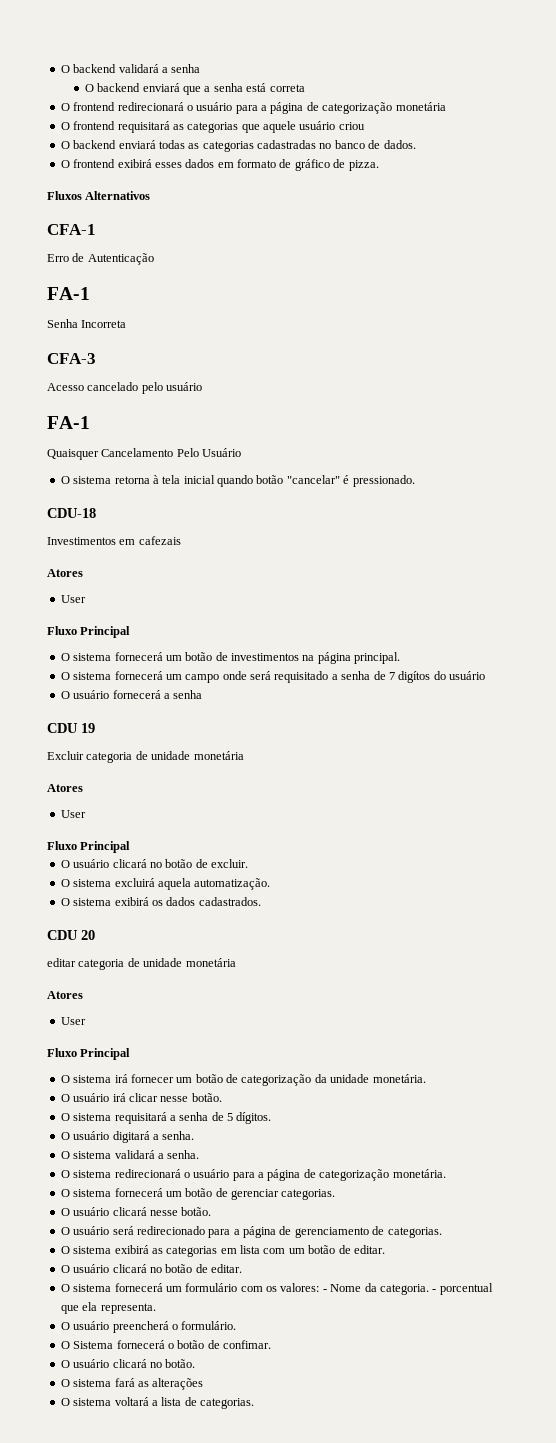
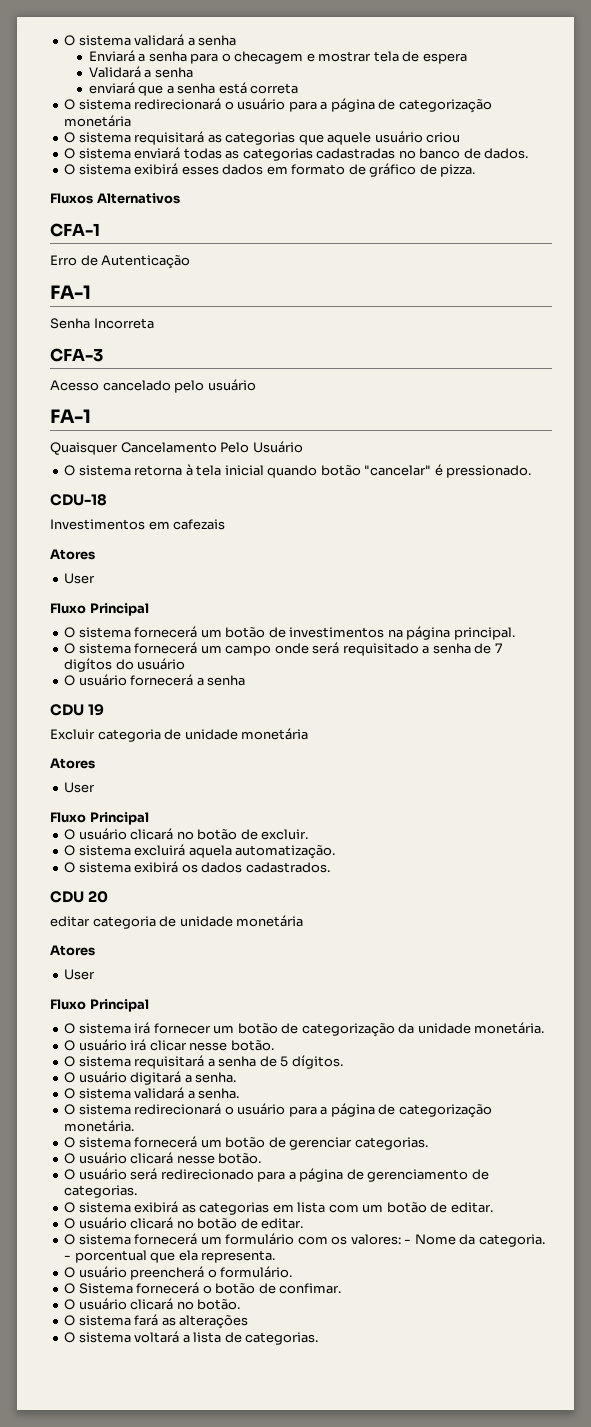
- O backend validará a senha
+ O sistema validará a senha
- O backend enviará que a senha está correta
+ Enviará a senha para o checagem e mostrar tela de espera
+ Validará a senha
+ enviará que a senha está correta
- O frontend redirecionará o usuário para a página de categorização monetária
+ O sistema redirecionará o usuário para a página de categorização monetária
- O frontend requisitará as categorias que aquele usuário criou
+ O sistema requisitará as categorias que aquele usuário criou
- O backend enviará todas as categorias cadastradas no banco de dados.
+ O sistema enviará todas as categorias cadastradas no banco de dados.
- O frontend exibirá esses dados em formato de gráfico de pizza.
+ O sistema exibirá esses dados em formato de gráfico de pizza.

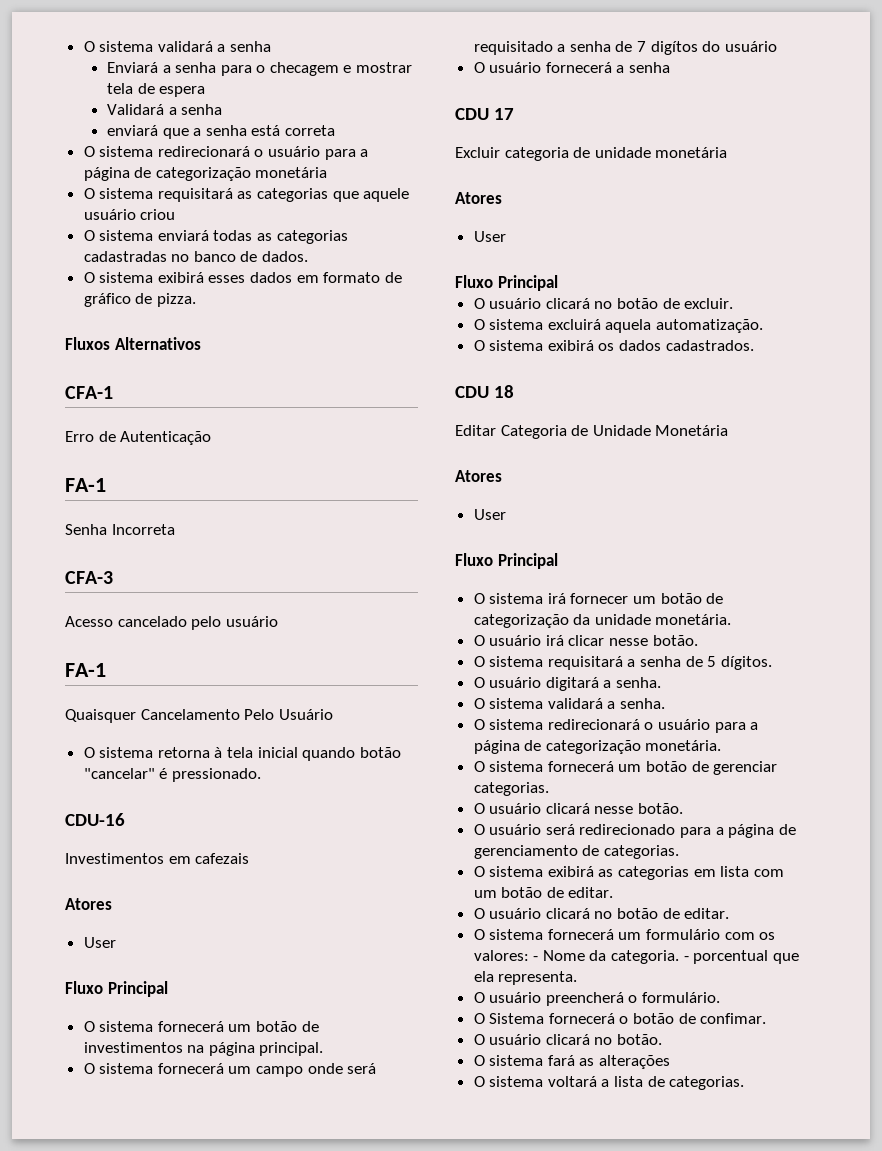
- CDU-18
+ CDU-16
- CDU 19
+ CDU 17
- CDU 20
- editar categoria de unidade monetária
+ CDU 18
+ Editar Categoria de Unidade Monetária

